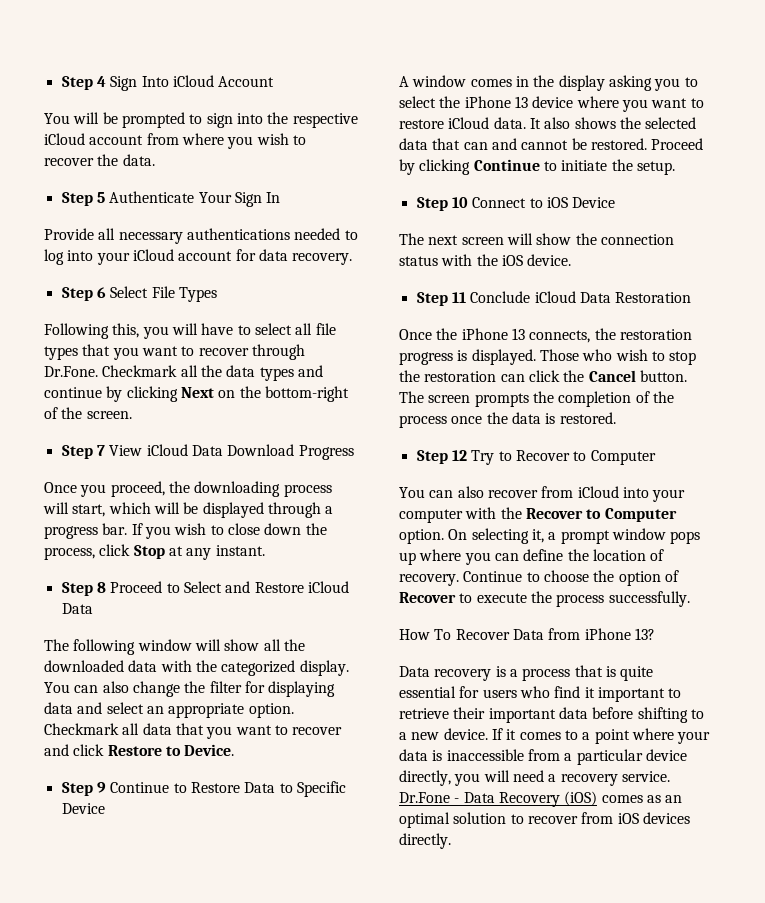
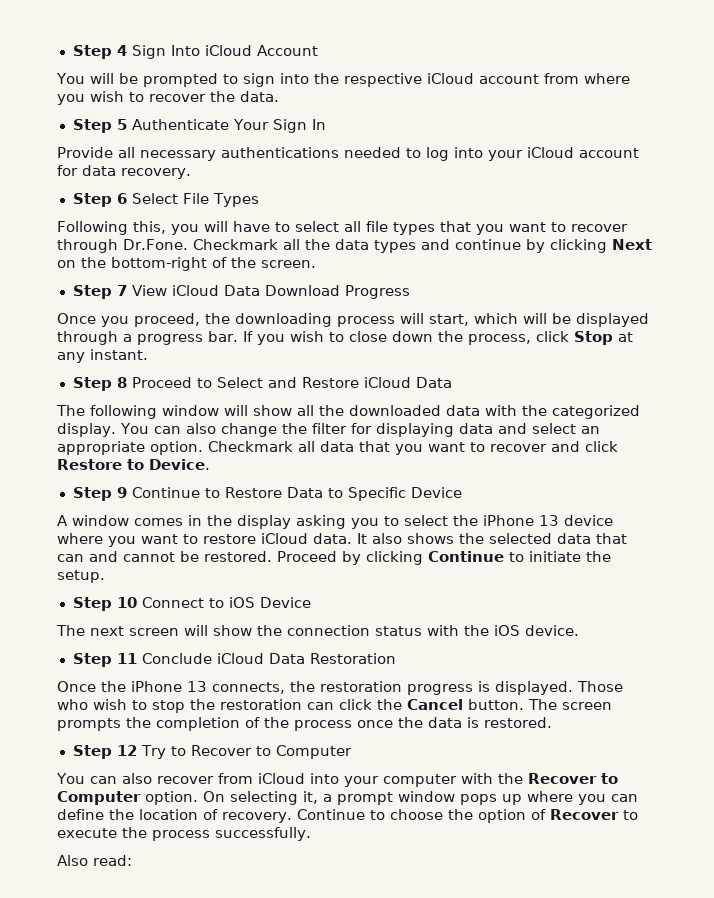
- How To Recover Data from iPhone 13?
- Data recovery is a process that is quite essential for users who find it important to retrieve their important data before shifting to a new device. If it comes to a point where your data is inaccessible from a particular device directly, you will need a recovery service. Dr.Fone - Data Recovery (iOS) comes as an optimal solution to recover from iOS devices directly.
+ Also read:

